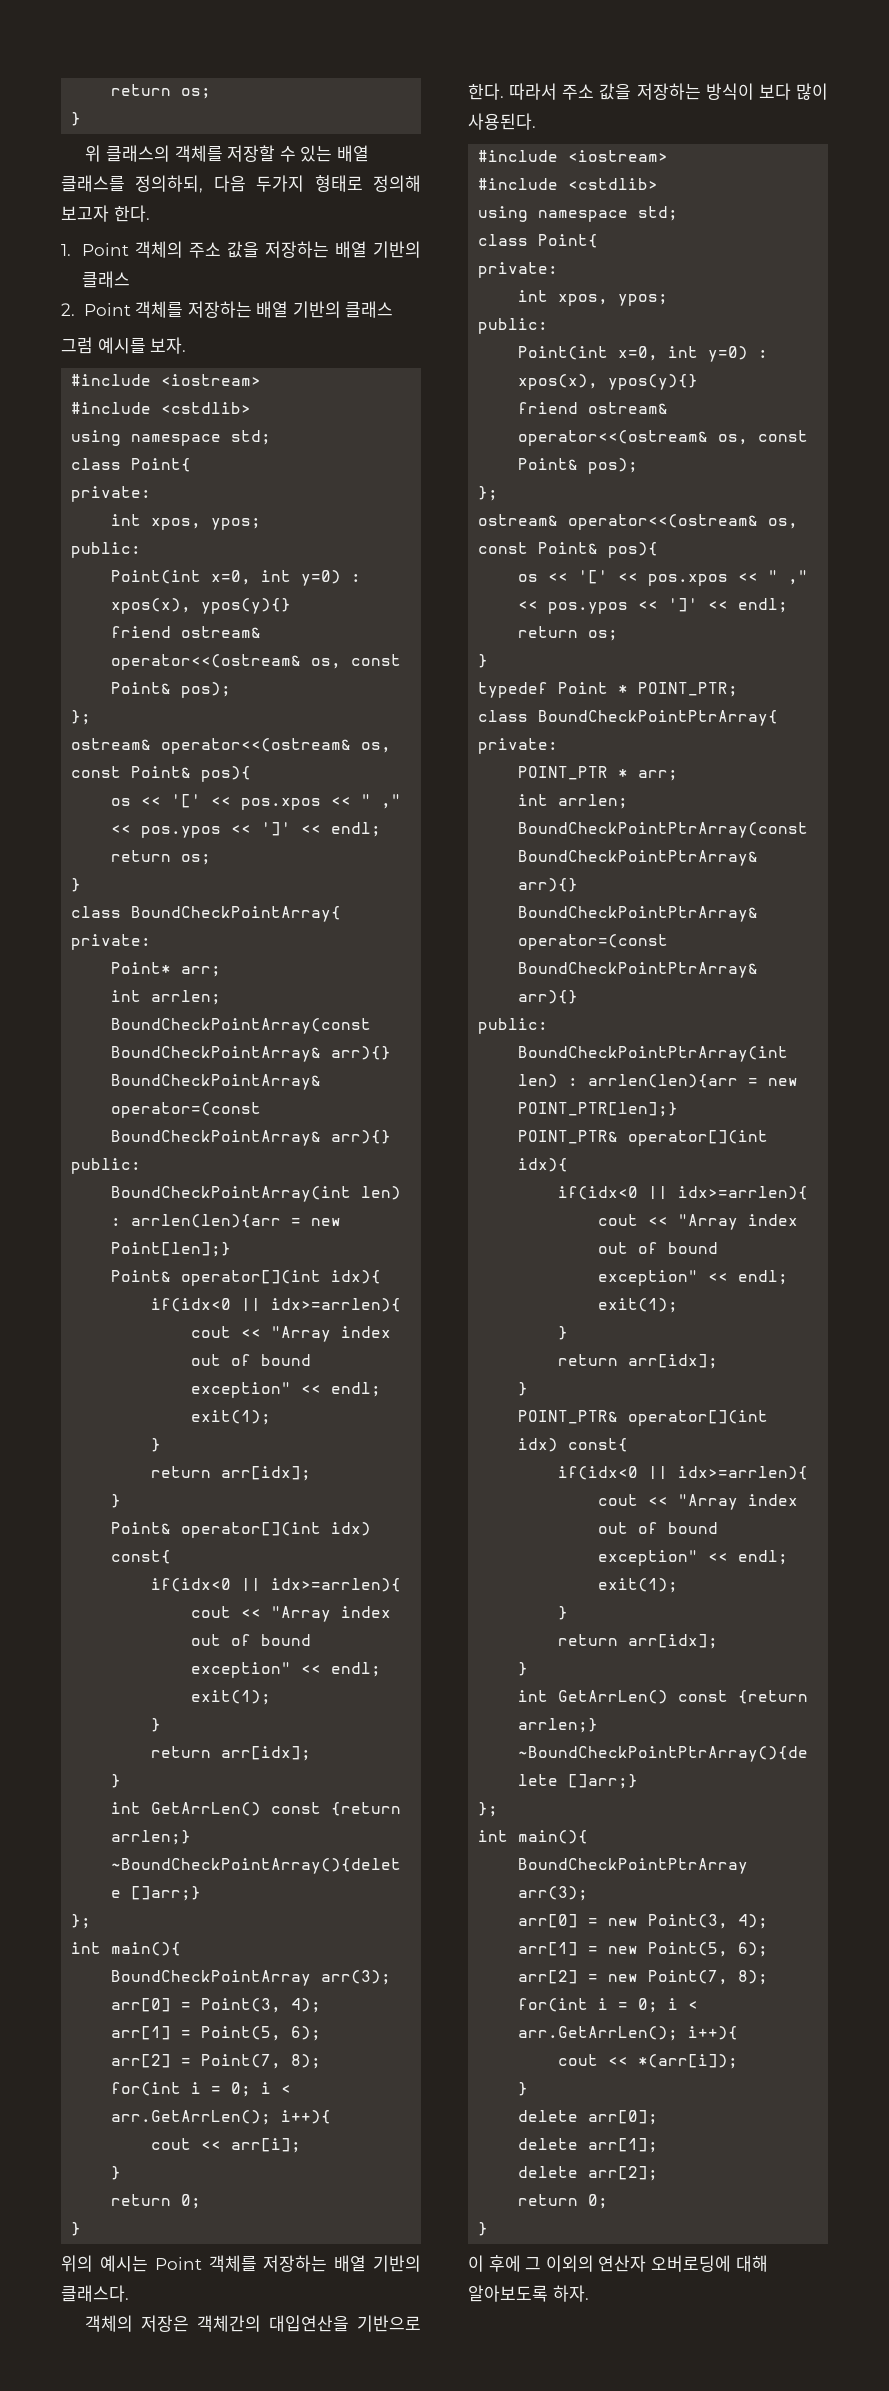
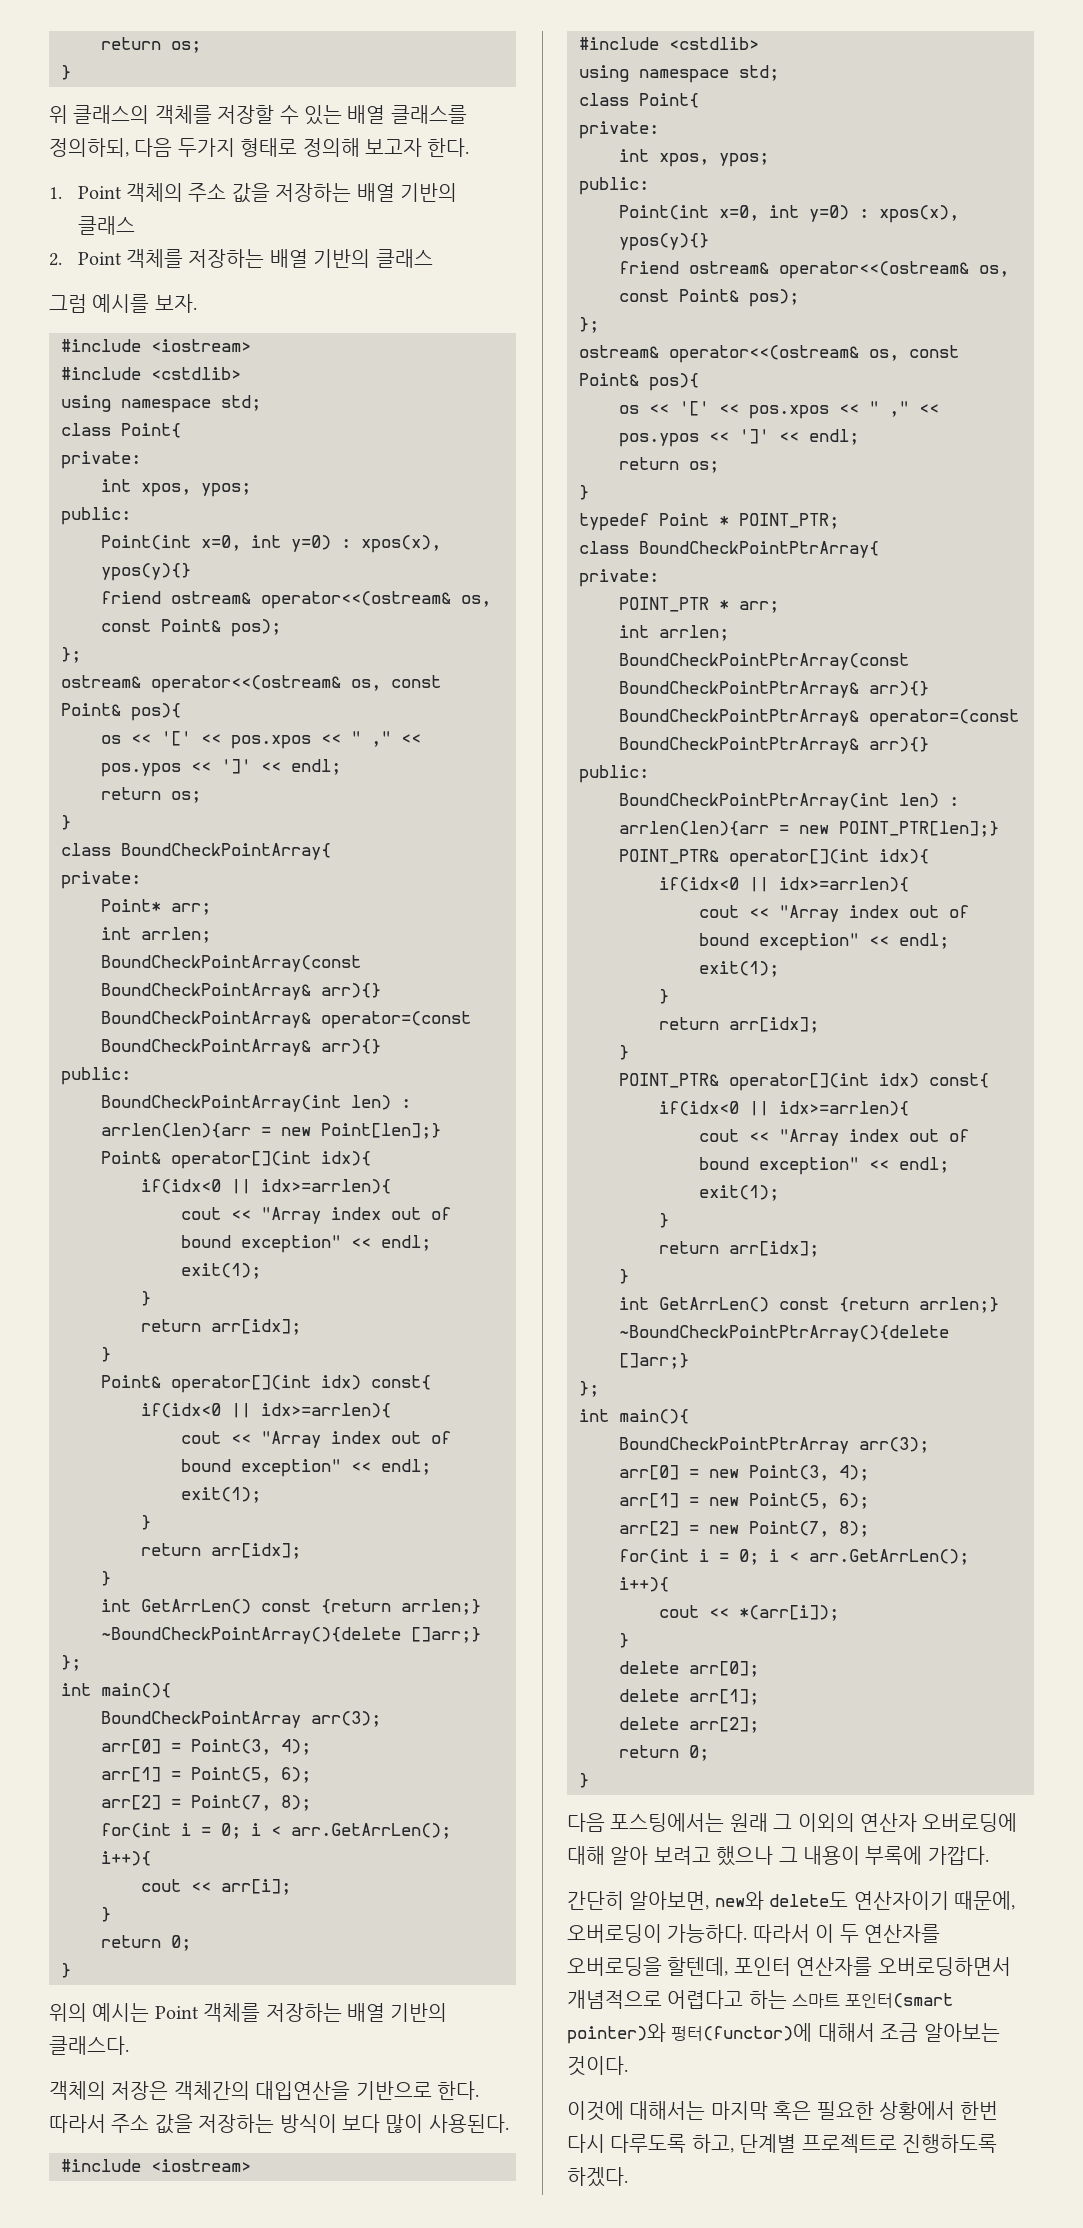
- 이 후에 그 이외의 연산자 오버로딩에 대해 알아보도록 하자.
+ 다음 포스팅에서는 원래 그 이외의 연산자 오버로딩에 대해 알아 보려고 했으나 그 내용이 부록에 가깝다.
+ 간단히 알아보면, new와 delete도 연산자이기 때문에, 오버로딩이 가능하다. 따라서 이 두 연산자를 오버로딩을 할텐데, 포인터 연산자를 오버로딩하면서 개념적으로 어렵다고 하는 스마트 포인터(smart pointer)와 펑터(functor)에 대해서 조금 알아보는 것이다.
+ 이것에 대해서는 마지막 혹은 필요한 상황에서 한번 다시 다루도록 하고, 단계별 프로젝트로 진행하도록 하겠다.

